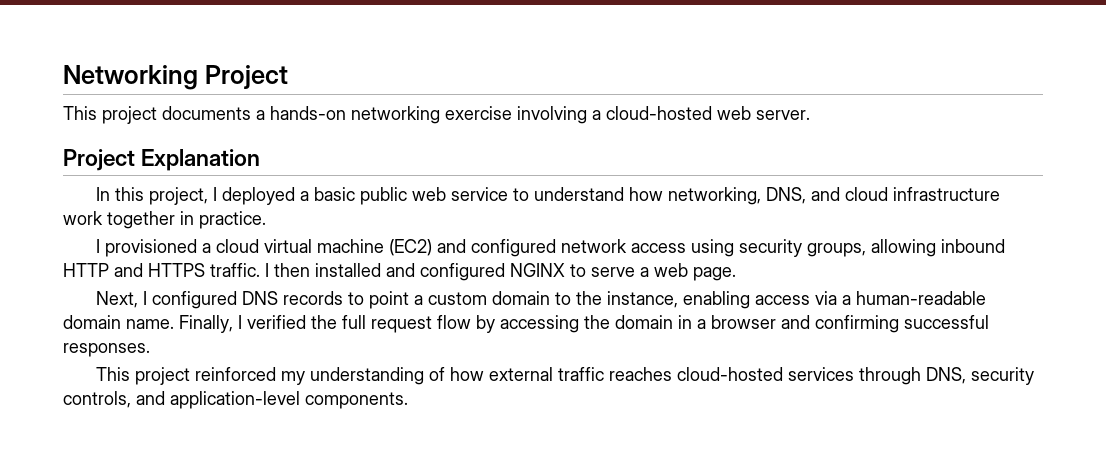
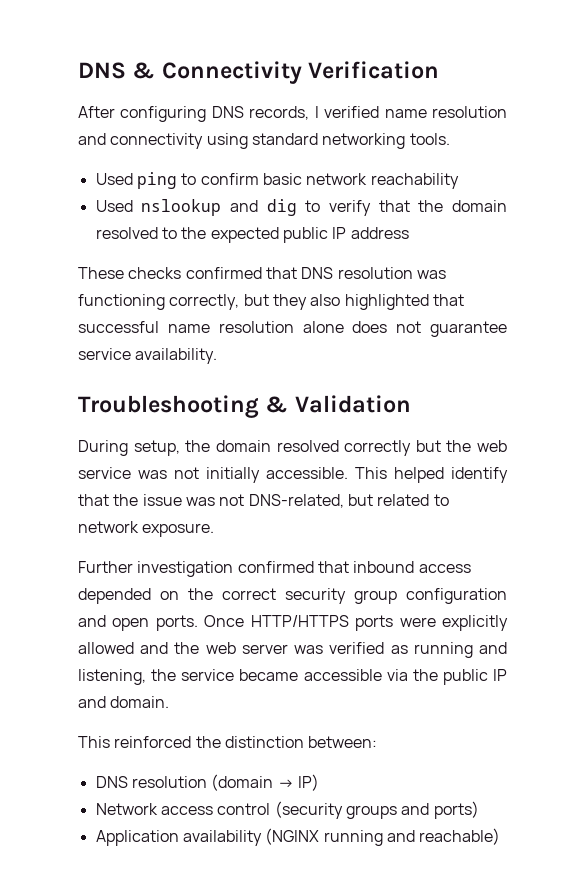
- Networking Project
- This project documents a hands-on networking exercise involving a cloud-hosted web server.
- Project Explanation
- In this project, I deployed a basic public web service to understand how networking, DNS, and cloud infrastructure work together in practice.
- I provisioned a cloud virtual machine (EC2) and configured network access using security groups, allowing inbound HTTP and HTTPS traffic. I then installed and configured NGINX to serve a web page.
- Next, I configured DNS records to point a custom domain to the instance, enabling access via a human-readable domain name. Finally, I verified the full request flow by accessing the domain in a browser and confirming successful responses.
- This project reinforced my understanding of how external traffic reaches cloud-hosted services through DNS, security controls, and application-level components.
+ DNS & Connectivity Verification
+ After configuring DNS records, I verified name resolution and connectivity using standard networking tools.
+ Used ping to confirm basic network reachability
+ Used nslookup and dig to verify that the domain resolved to the expected public IP address
+ These checks confirmed that DNS resolution was functioning correctly, but they also highlighted that successful name resolution alone does not guarantee service availability.
+ Troubleshooting & Validation
+ During setup, the domain resolved correctly but the web service was not initially accessible. This helped identify that the issue was not DNS-related, but related to network exposure.
+ Further investigation confirmed that inbound access depended on the correct security group configuration and open ports. Once HTTP/HTTPS ports were explicitly allowed and the web server was verified as running and listening, the service became accessible via the public IP and domain.
+ This reinforced the distinction between:
+ DNS resolution (domain → IP)
+ Network access control (security groups and ports)
+ Application availability (NGINX running and reachable)

